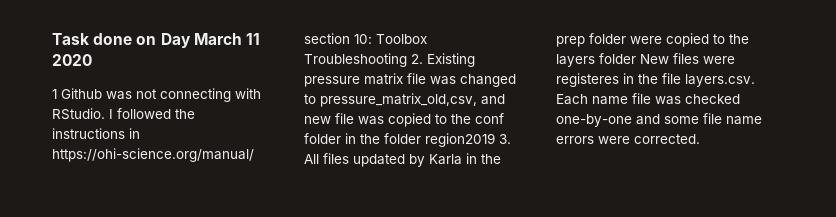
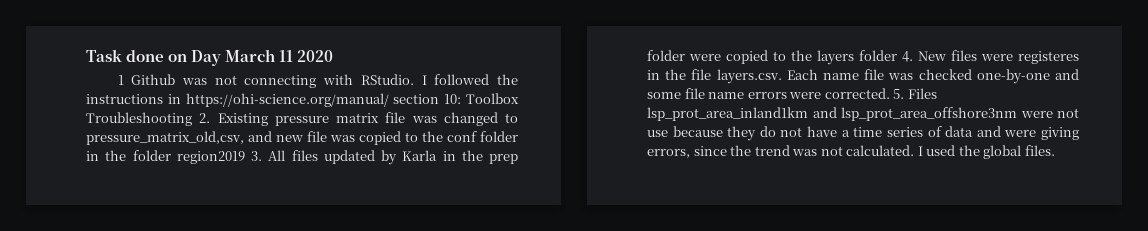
- Toolbox Troubleshooting 2. Existing pressure matrix file was changed to pressure_matrix_old,csv, and new file was copied to the conf folder in the folder region2019 3. All files updated by Karla in the prep folder were copied to the layers folder New files were registeres in the file layers.csv. Each name file was checked one-by-one and some file name errors were corrected.
+ Toolbox Troubleshooting 2. Existing pressure matrix file was changed to pressure_matrix_old,csv, and new file was copied to the conf folder in the folder region2019 3. All files updated by Karla in the prep folder were copied to the layers folder 4. New files were registeres in the file layers.csv. Each name file was checked one-by-one and some file name errors were corrected.
+ 5. Files lsp_prot_area_inland1km and lsp_prot_area_offshore3nm were not use because they do not have a time series of data and were giving errors, since the trend was not calculated. I used the global files.

